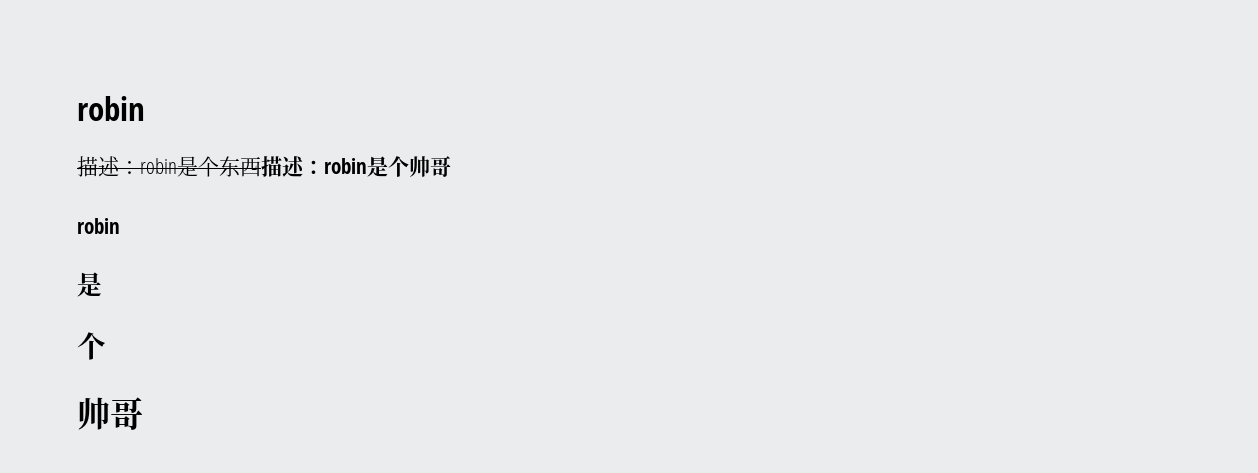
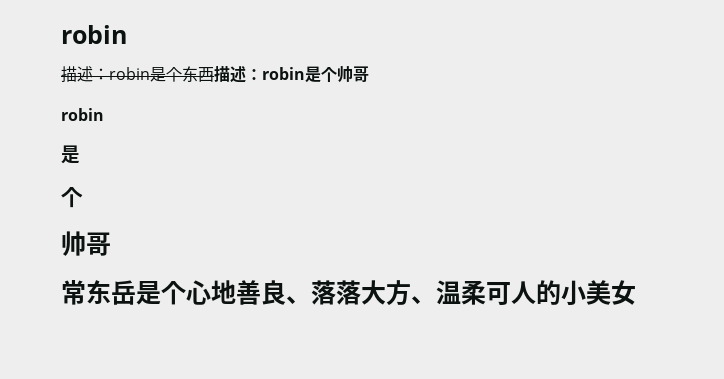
+ 常东岳是个心地善良、落落大方、温柔可人的小美女

